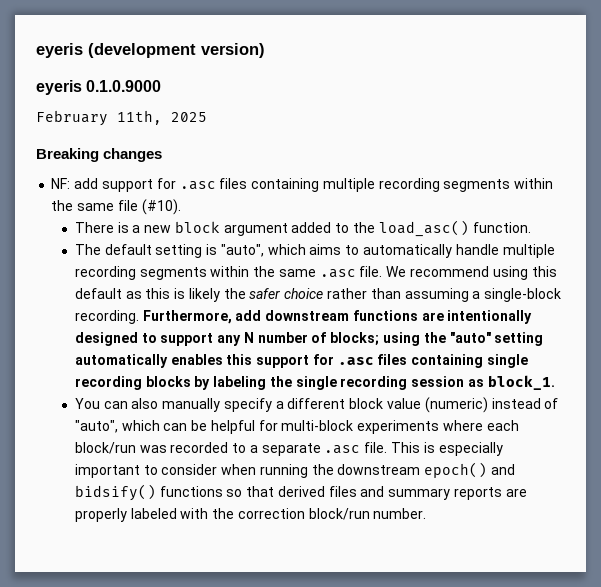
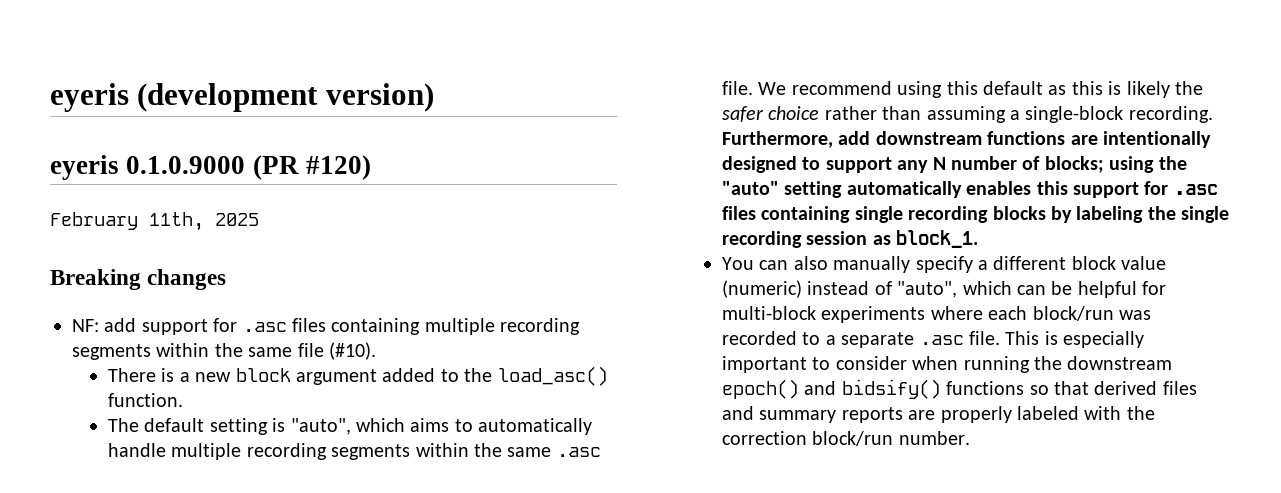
- eyeris 0.1.0.9000
+ eyeris 0.1.0.9000 (PR #120)

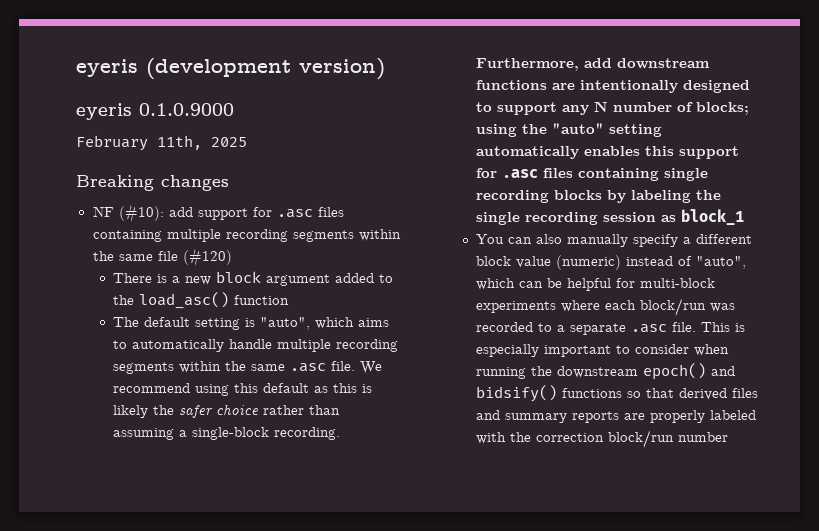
- eyeris 0.1.0.9000 (PR #120)
+ eyeris 0.1.0.9000
- NF: add support for .asc files containing multiple recording segments within the same file (#10).
+ NF (#10): add support for .asc files containing multiple recording segments within the same file (#120)
- There is a new block argument added to the load_asc() function.
+ There is a new block argument added to the load_asc() function
- Furthermore, add downstream functions are intentionally designed to support any N number of blocks; using the "auto" setting automatically enables this support for .asc files containing single recording blocks by labeling the single recording session as block_1.
+ Furthermore, add downstream functions are intentionally designed to support any N number of blocks; using the "auto" setting automatically enables this support for .asc files containing single recording blocks by labeling the single recording session as block_1
- This is especially important to consider when running the downstream epoch() and bidsify() functions so that derived files and summary reports are properly labeled with the correction block/run number.
+ This is especially important to consider when running the downstream epoch() and bidsify() functions so that derived files and summary reports are properly labeled with the correction block/run number

